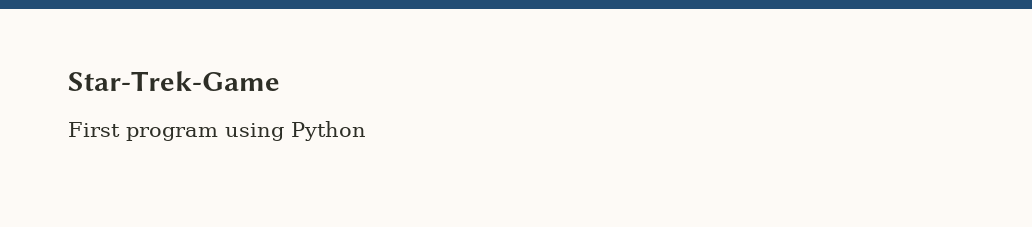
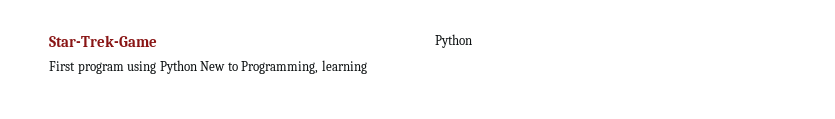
- First program using Python
+ First program using Python New to Programming, learning Python

